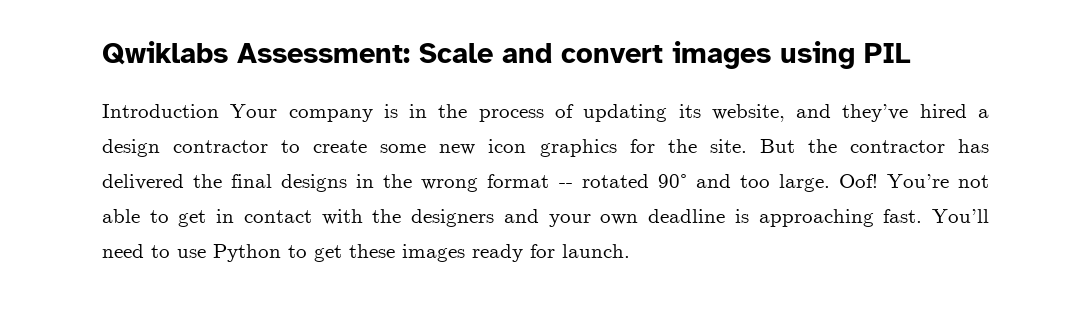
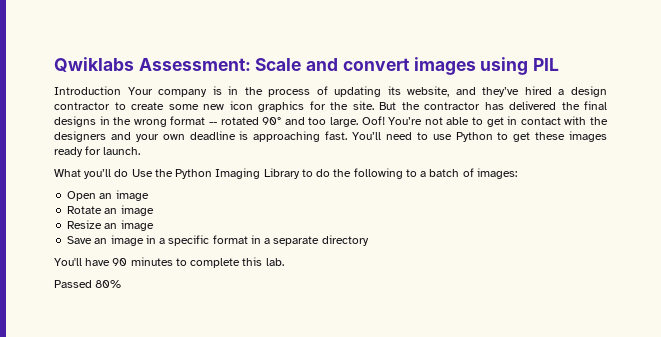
+ What you’ll do Use the Python Imaging Library to do the following to a batch of images:
+ Open an image
+ Rotate an image
+ Resize an image
+ Save an image in a specific format in a separate directory
+ You'll have 90 minutes to complete this lab.
+ Passed 80%

